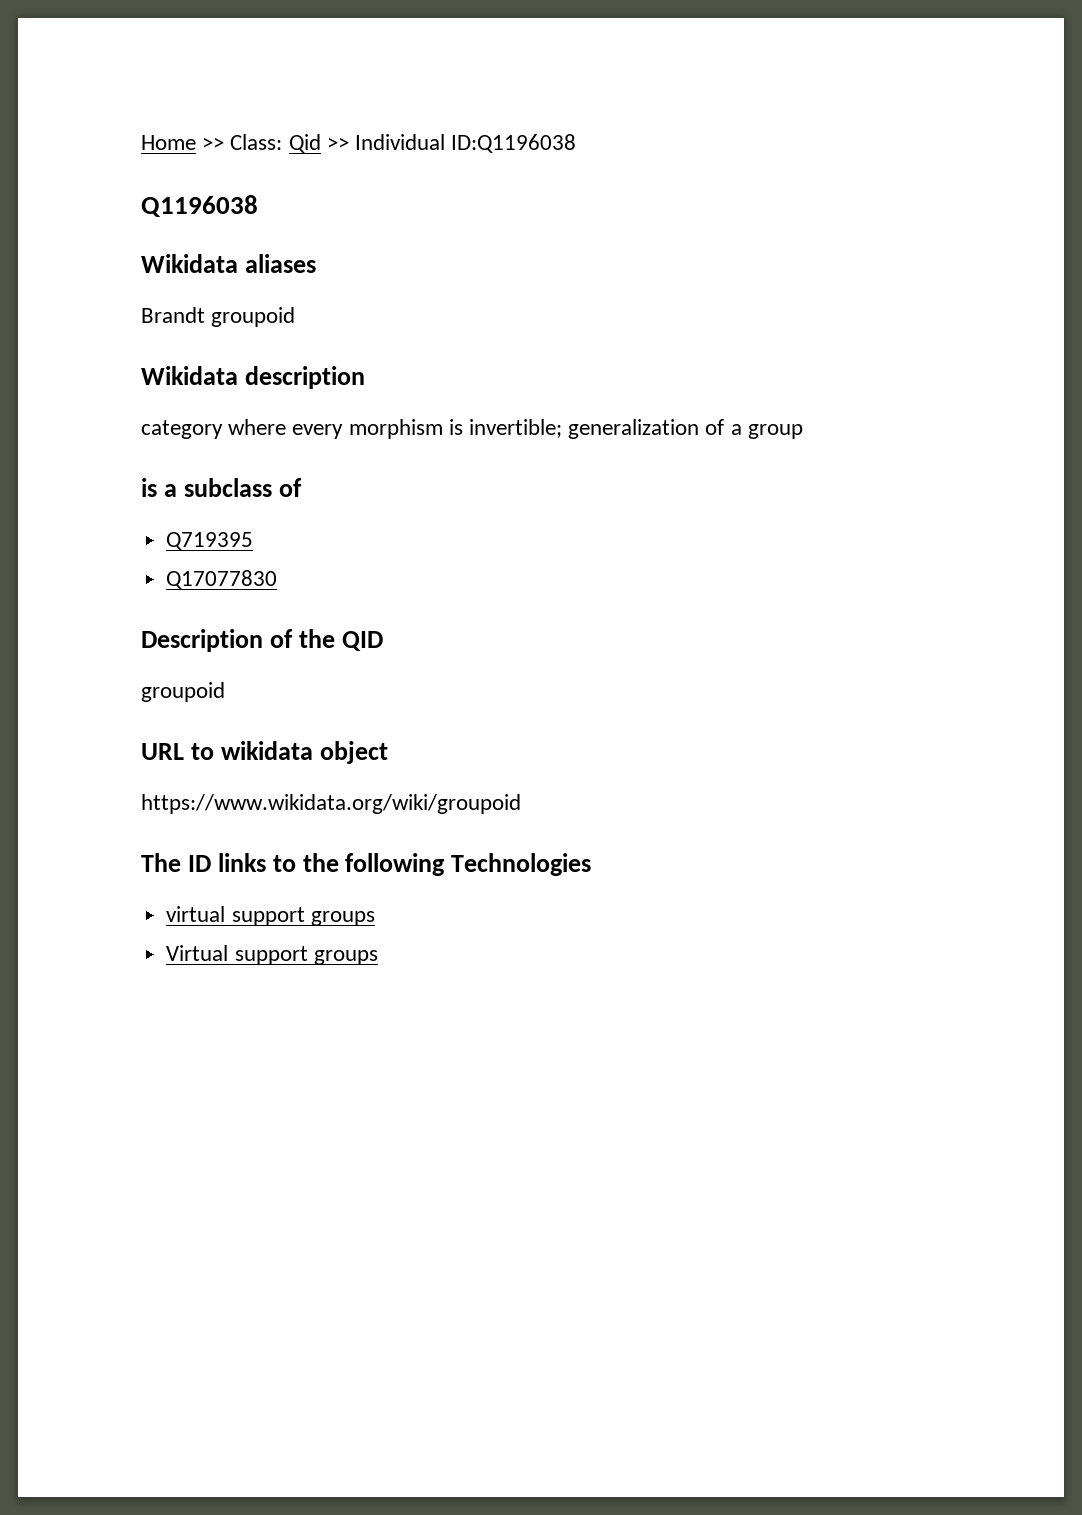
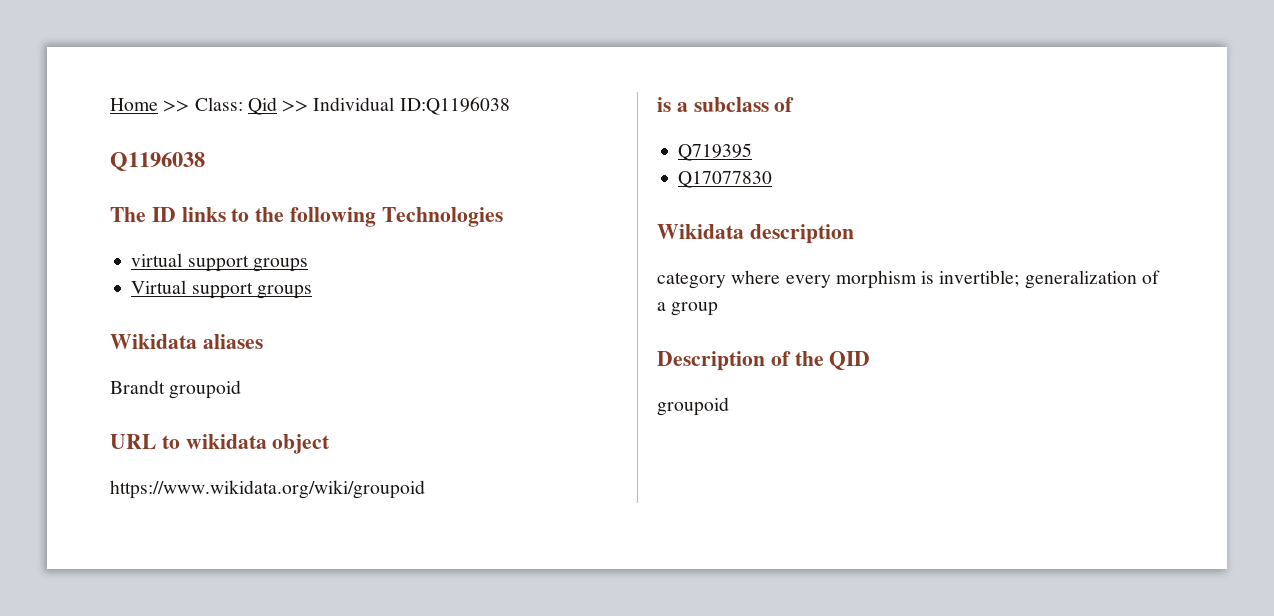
- Wikidata aliases
- Brandt groupoid
- Wikidata description
- category where every morphism is invertible; generalization of a group
- is a subclass of
- Q719395
- Q17077830
- Description of the QID
- groupoid
- URL to wikidata object
- https://www.wikidata.org/wiki/groupoid
+ Wikidata aliases
+ Brandt groupoid
+ URL to wikidata object
+ https://www.wikidata.org/wiki/groupoid
+ is a subclass of
+ Q719395
+ Q17077830
+ Wikidata description
+ category where every morphism is invertible; generalization of a group
+ Description of the QID
+ groupoid

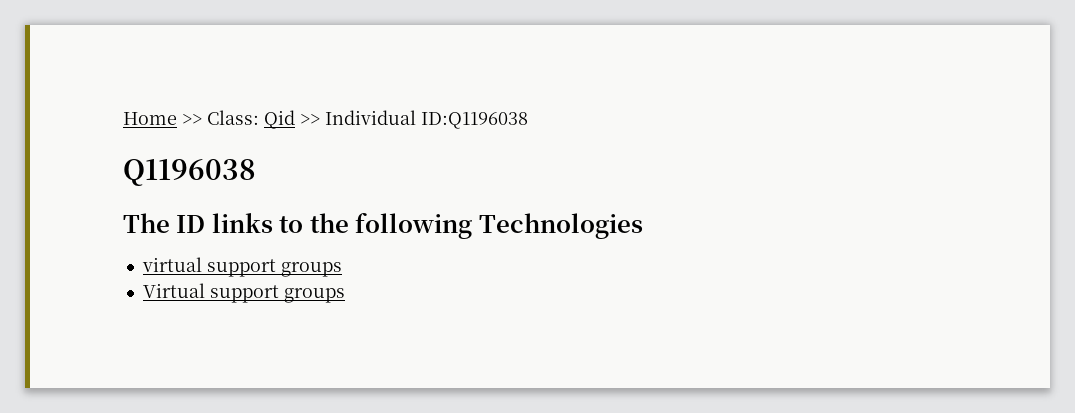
- Wikidata aliases
- Brandt groupoid
- URL to wikidata object
- https://www.wikidata.org/wiki/groupoid
- is a subclass of
- Q719395
- Q17077830
- Wikidata description
- category where every morphism is invertible; generalization of a group
- Description of the QID
- groupoid

